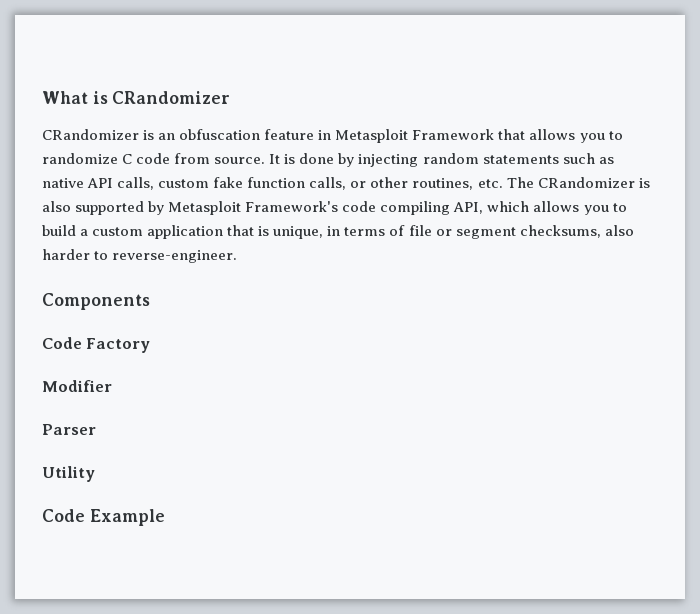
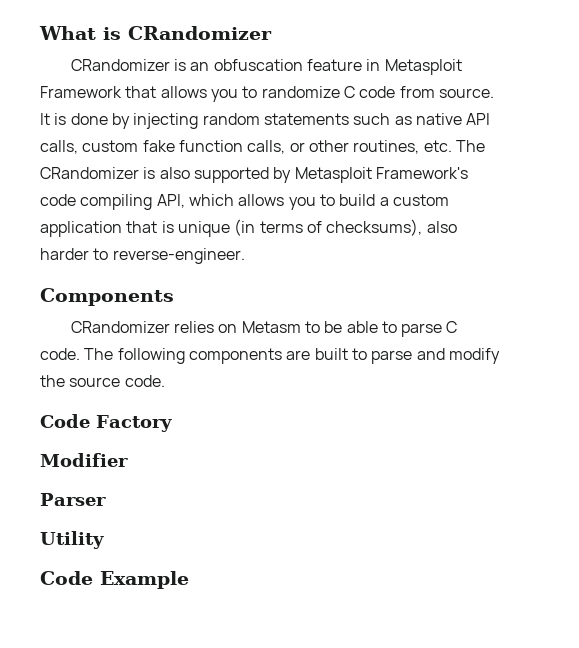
- It is done by injecting random statements such as native API calls, custom fake function calls, or other routines, etc. The CRandomizer is also supported by Metasploit Framework's code compiling API, which allows you to build a custom application that is unique, in terms of file or segment checksums, also harder to reverse-engineer.
+ It is done by injecting random statements such as native API calls, custom fake function calls, or other routines, etc. The CRandomizer is also supported by Metasploit Framework's code compiling API, which allows you to build a custom application that is unique (in terms of checksums), also harder to reverse-engineer.
+ CRandomizer relies on Metasm to be able to parse C code. The following components are built to parse and modify the source code.

